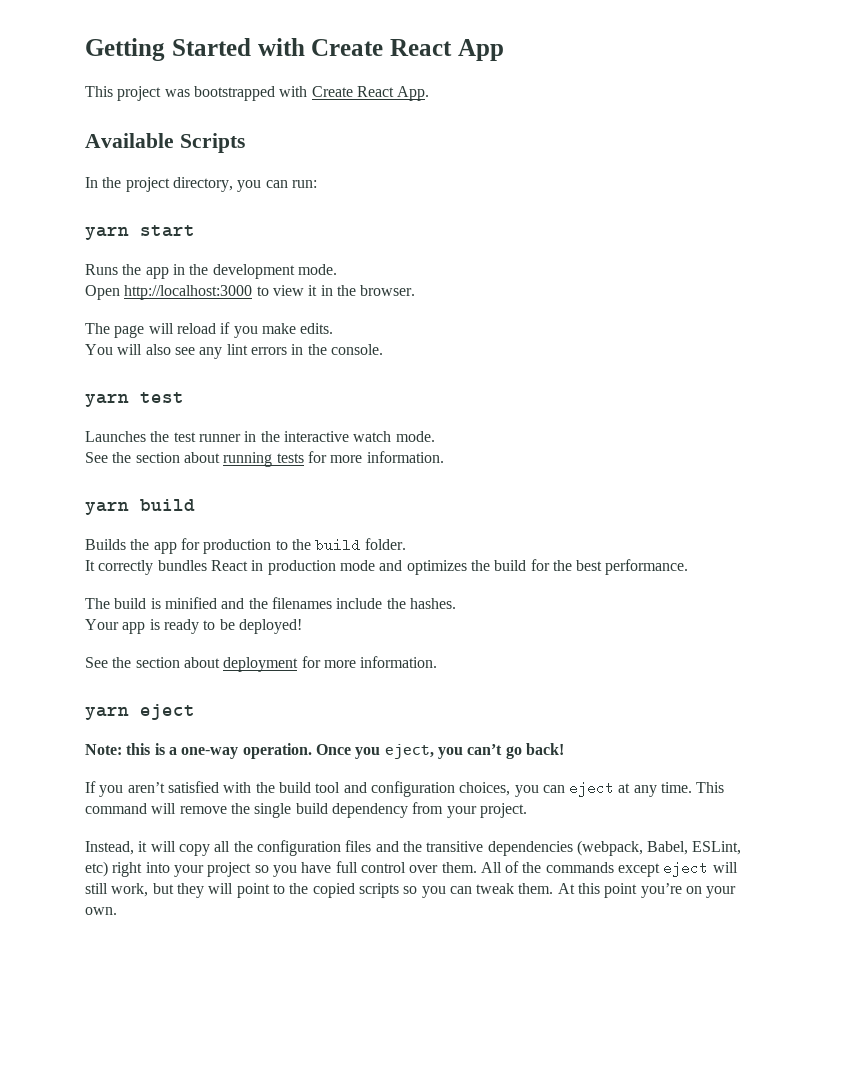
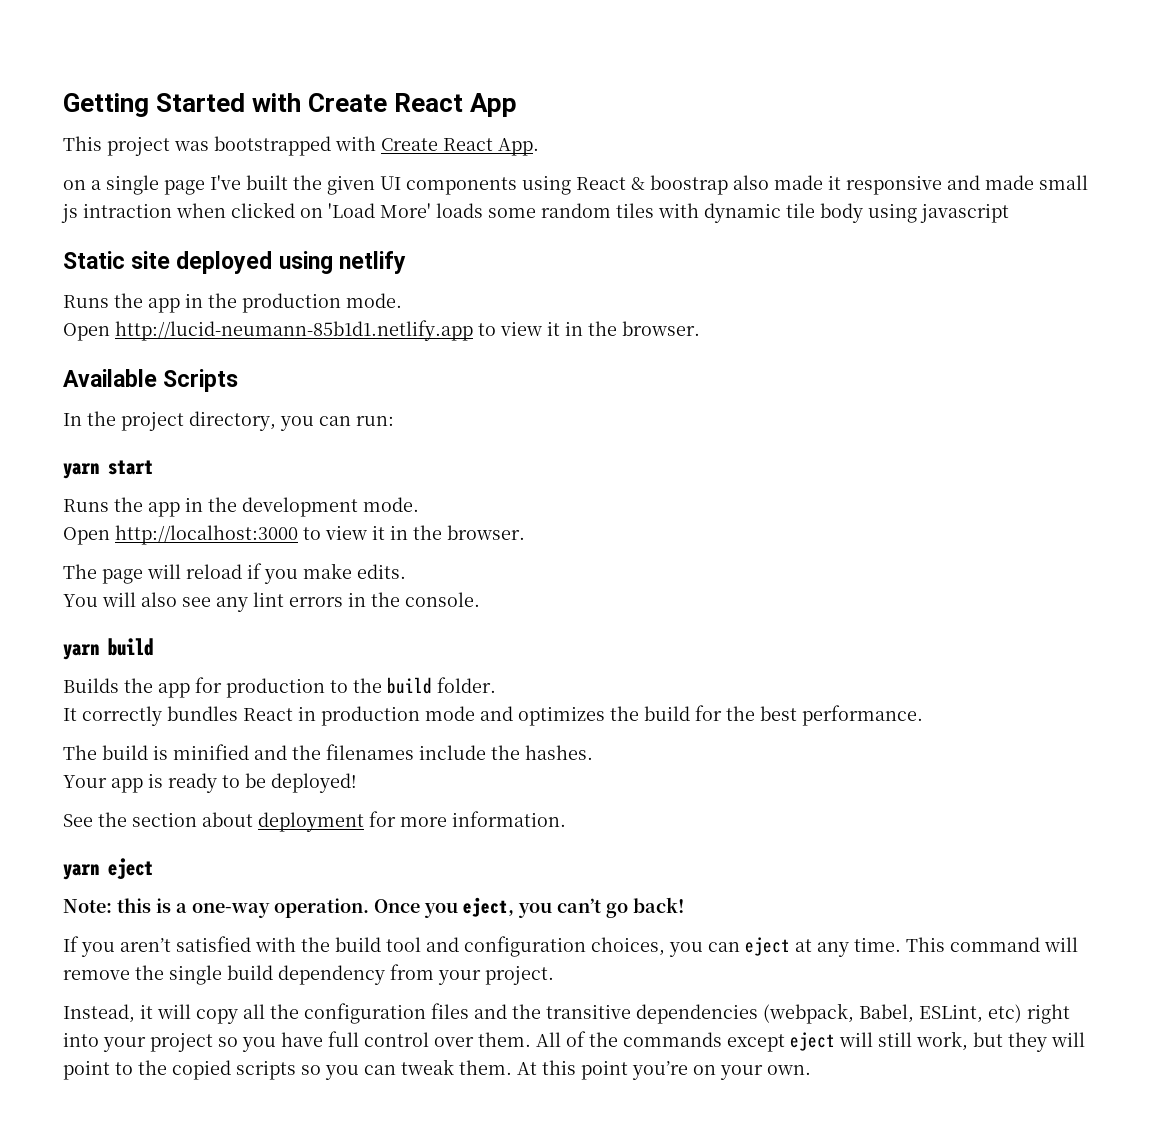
+ on a single page I've built the given UI components using React & boostrap also made it responsive and made small js intraction when clicked on 'Load More' loads some random tiles with dynamic tile body using javascript
+ Static site deployed using netlify
+ Runs the app in the production mode.
+ Open http://lucid-neumann-85b1d1.netlify.app to view it in the browser.
- yarn test
- Launches the test runner in the interactive watch mode.
- See the section about running tests for more information.

